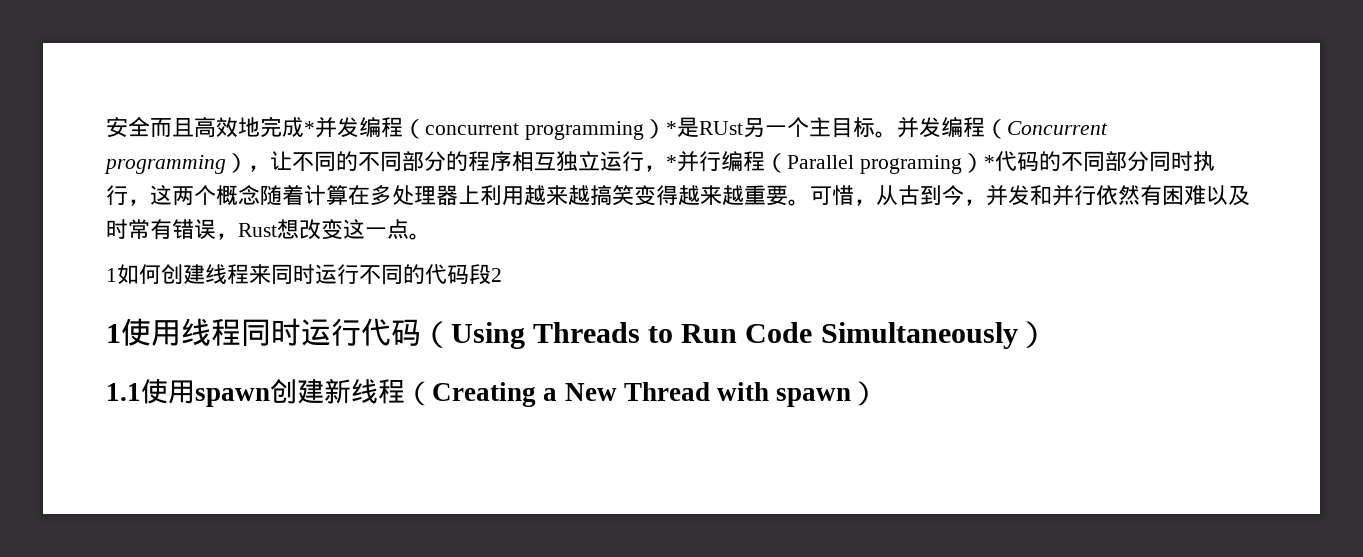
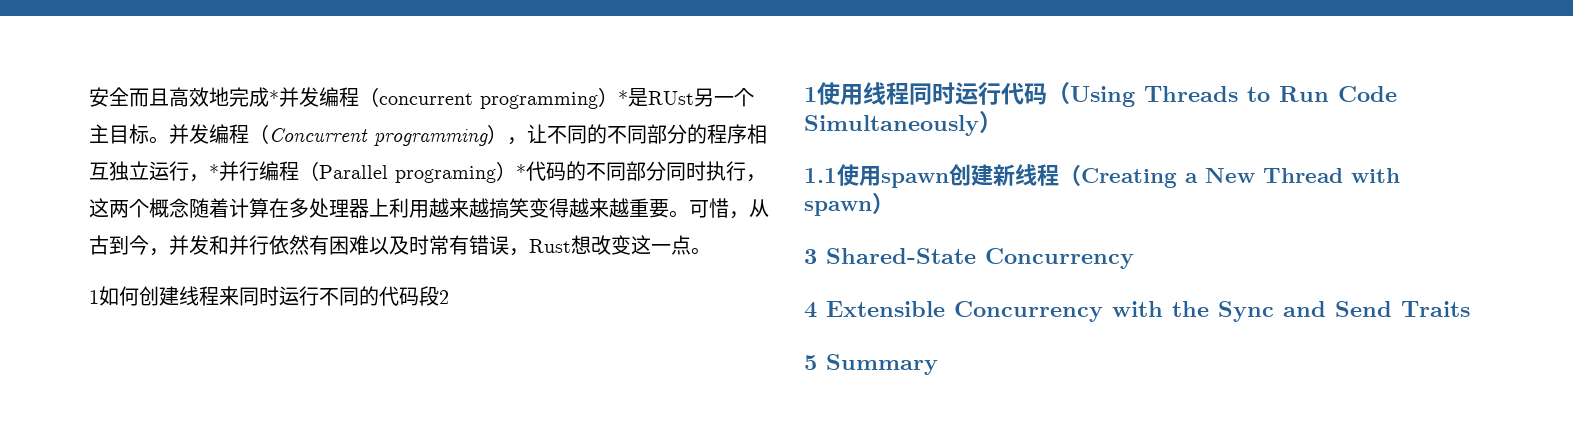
+ 3 Shared-State Concurrency
+ 4 Extensible Concurrency with the Sync and Send Traits
+ 5 Summary

